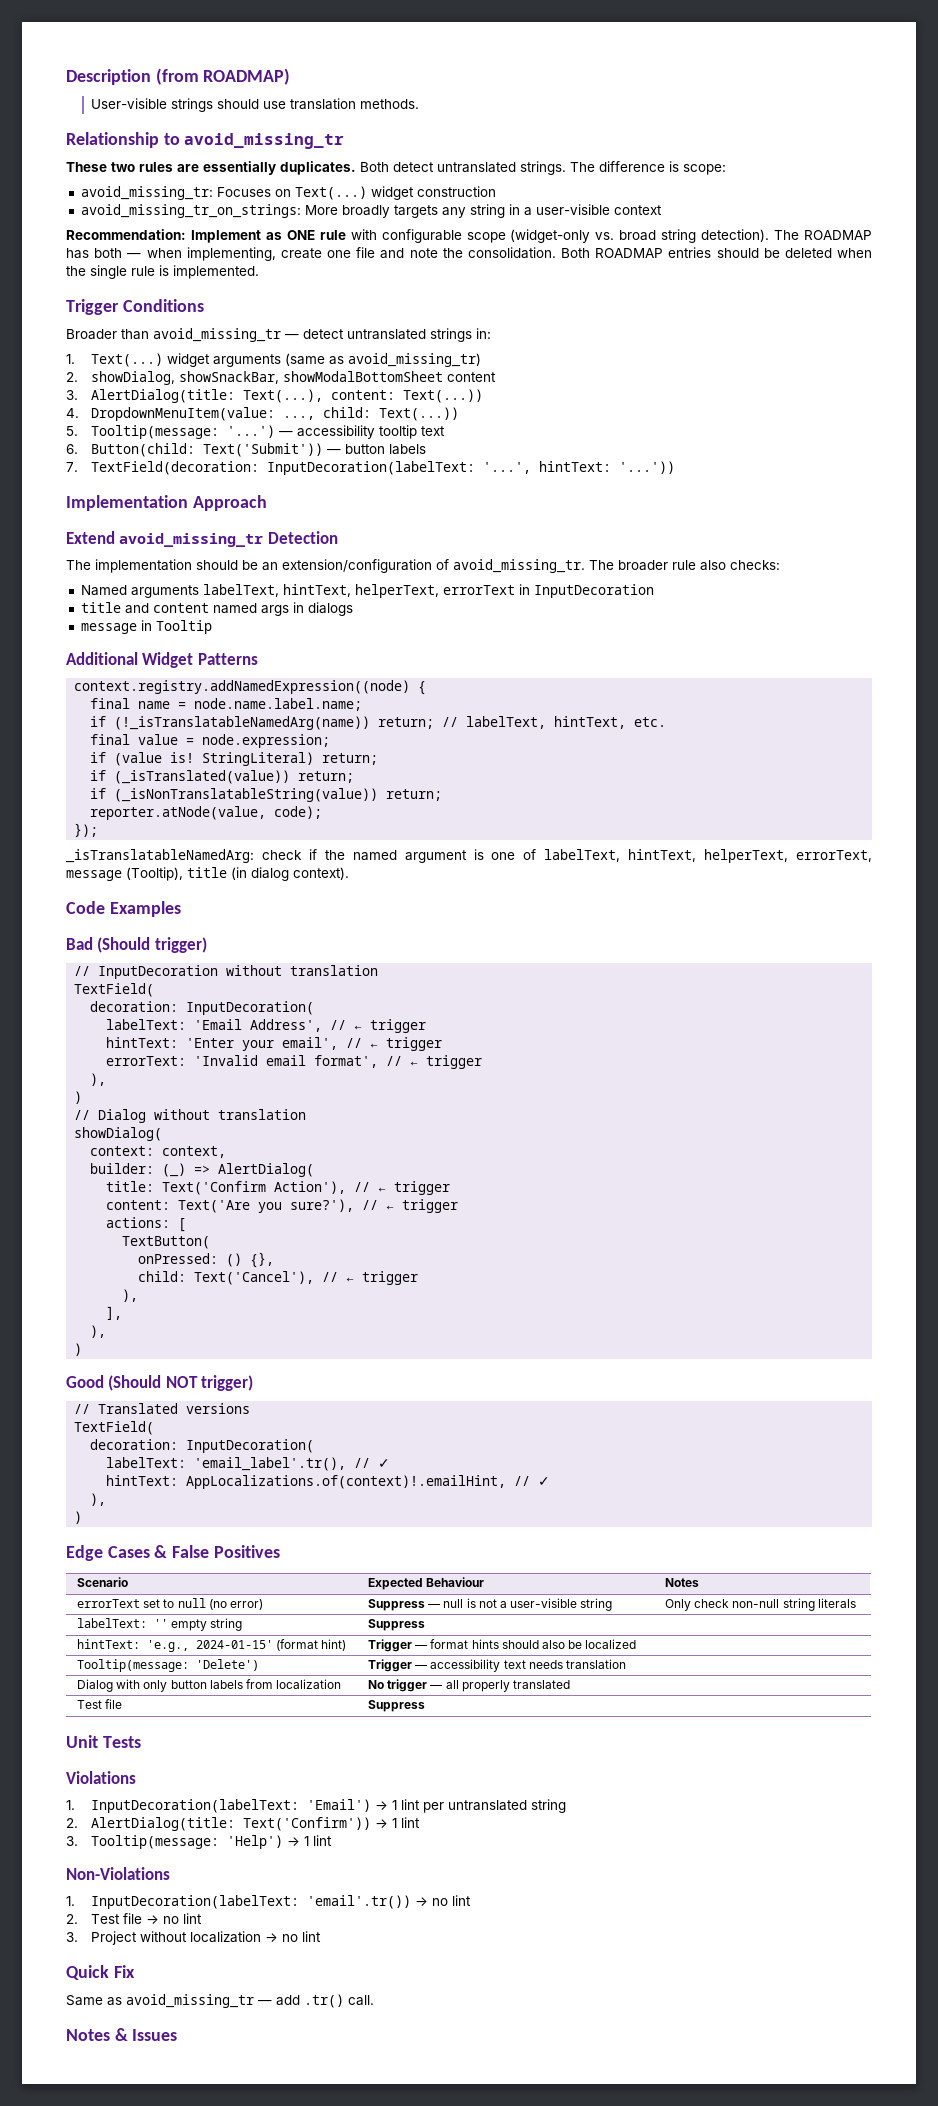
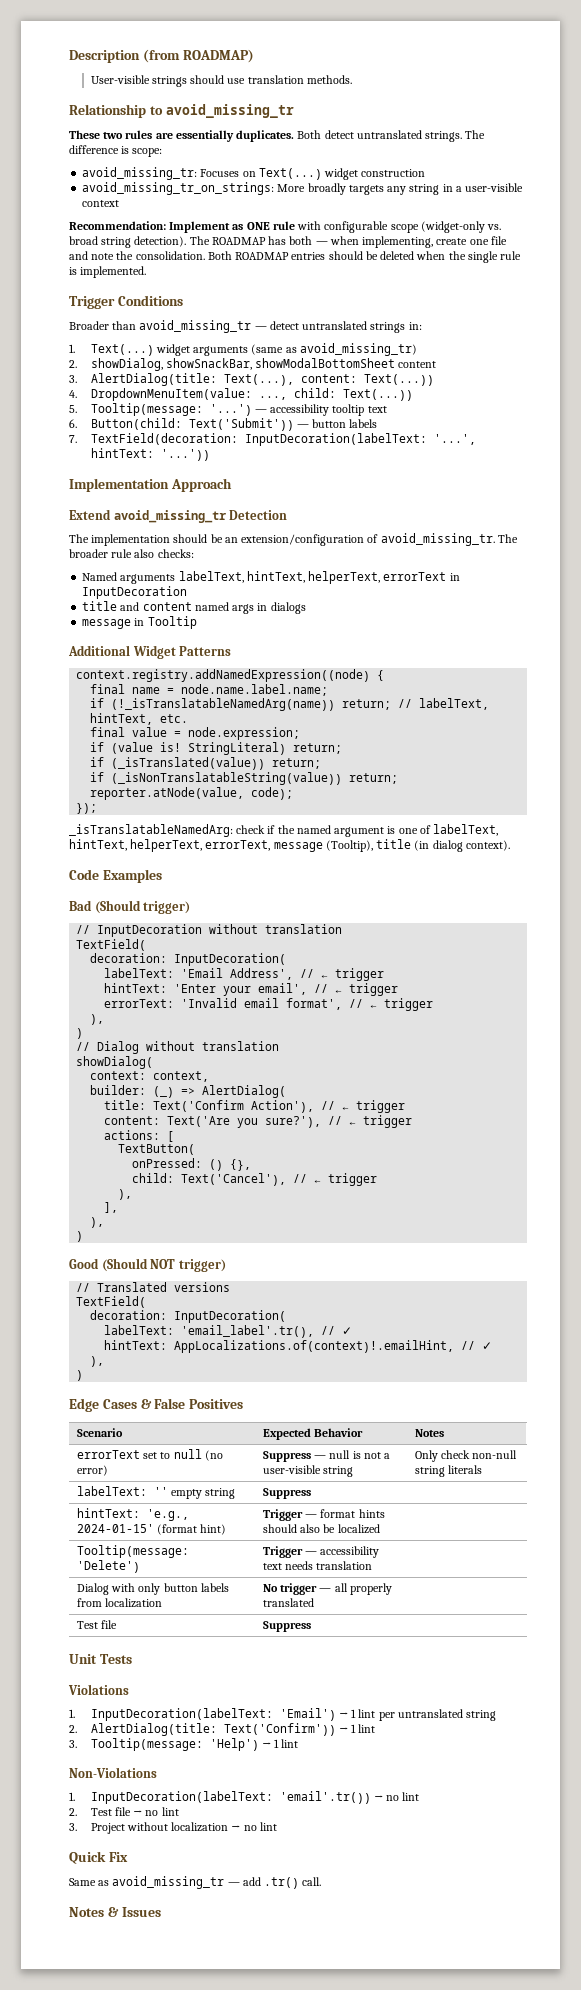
- Scenario | Expected Behaviour | Notes
+ Scenario | Expected Behavior | Notes

